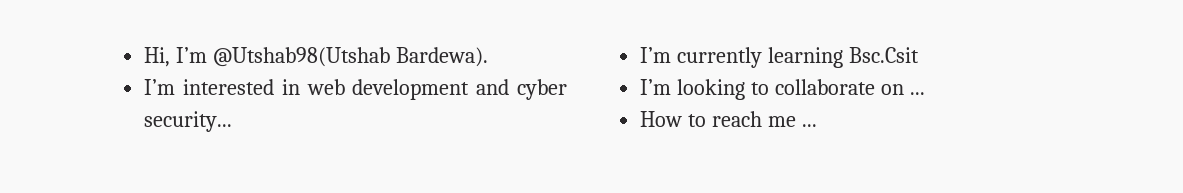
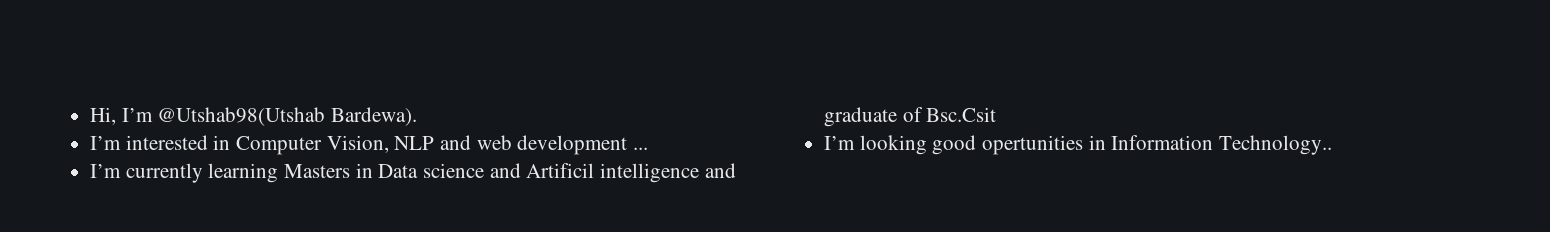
- I’m interested in web development and cyber security...
- I’m currently learning Bsc.Csit
- I’m looking to collaborate on ...
- How to reach me ...
+ I’m interested in Computer Vision, NLP and web development ...
+ I’m currently learning Masters in Data science and Artificil intelligence and graduate of Bsc.Csit
+ I’m looking good opertunities in Information Technology..

